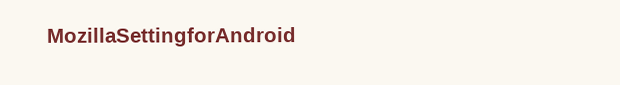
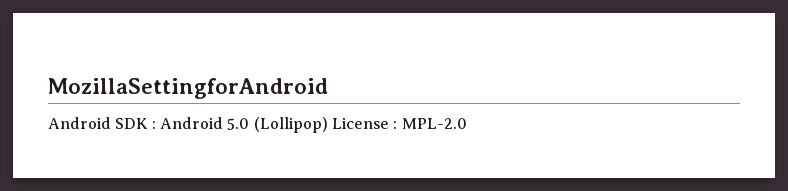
+ Android SDK : Android 5.0 (Lollipop) License : MPL-2.0

